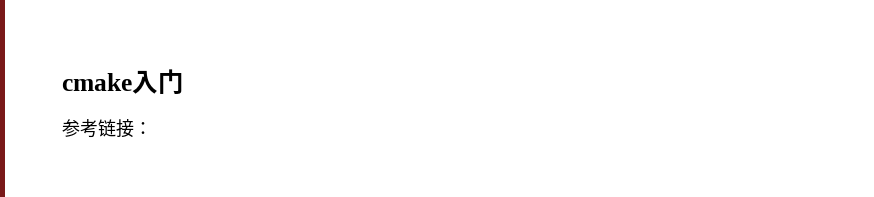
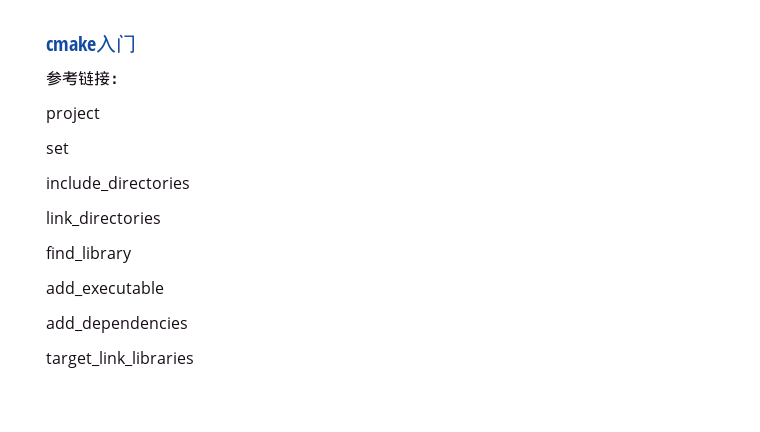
+ project
+ set
+ include_directories
+ link_directories
+ find_library
+ add_executable
+ add_dependencies
+ target_link_libraries

